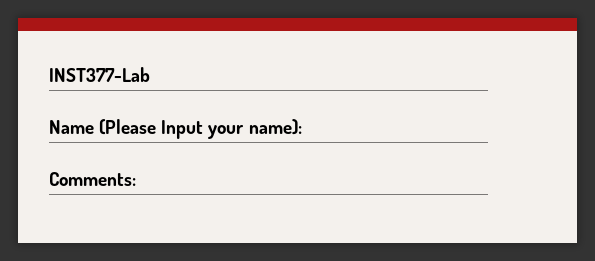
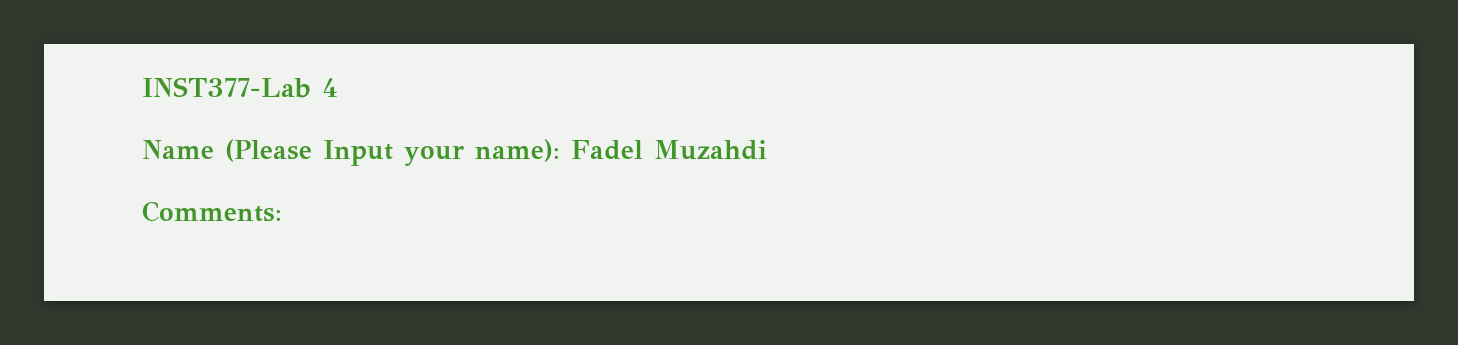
- INST377-Lab
+ INST377-Lab 4
- Name (Please Input your name):
+ Name (Please Input your name): Fadel Muzahdi

